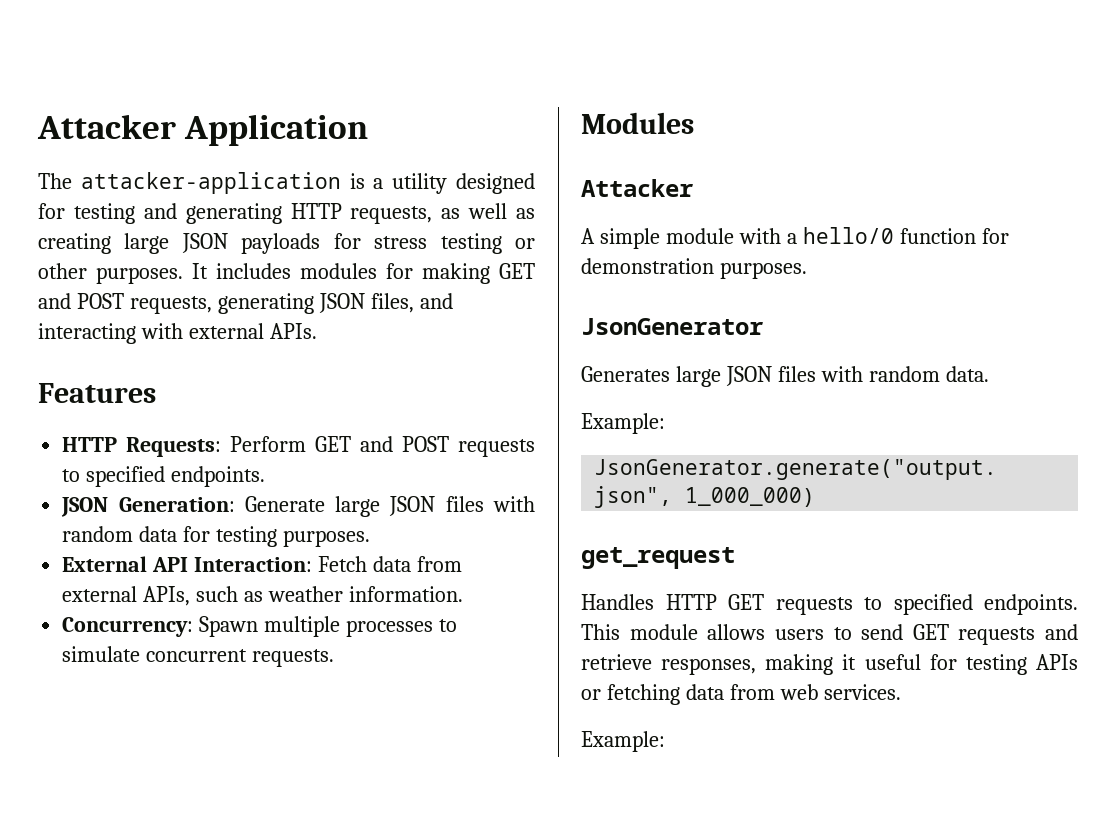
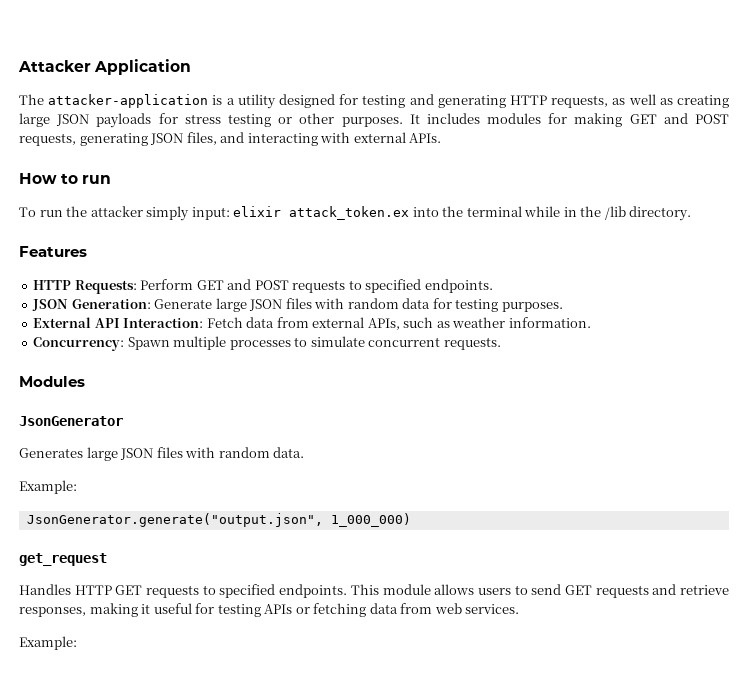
+ How to run
+ To run the attacker simply input: elixir attack_token.ex into the terminal while in the /lib directory.
  Modules
- Attacker
- A simple module with a hello/0 function for demonstration purposes.

